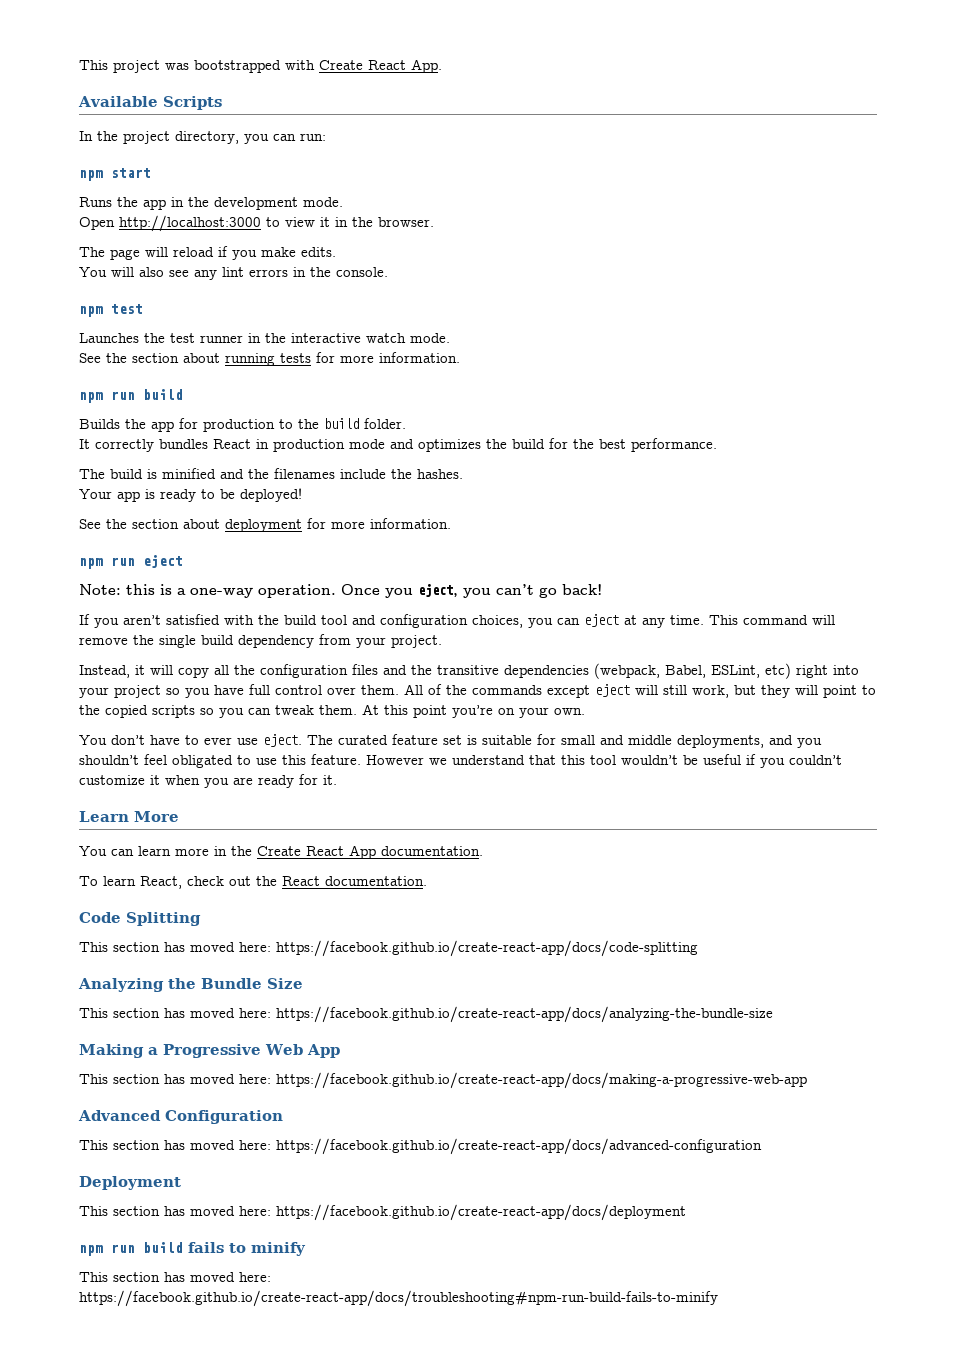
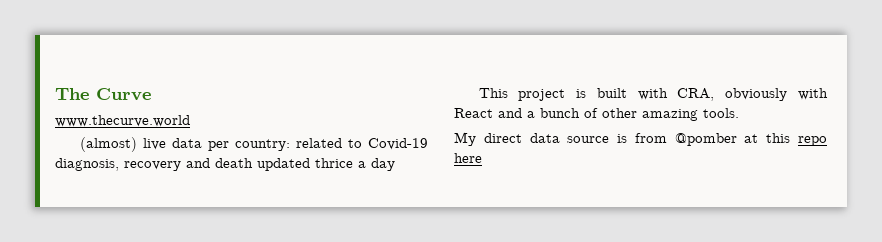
- This project was bootstrapped with Create React App.
- Available Scripts
- In the project directory, you can run:
- npm start
- Runs the app in the development mode.
- Open http://localhost:3000 to view it in the browser.
- The page will reload if you make edits.
- You will also see any lint errors in the console.
- npm test
- Launches the test runner in the interactive watch mode.
- See the section about running tests for more information.
- npm run build
- Builds the app for production to the build folder.
- It correctly bundles React in production mode and optimizes the build for the best performance.
- The build is minified and the filenames include the hashes.
- Your app is ready to be deployed!
- See the section about deployment for more information.
- npm run eject
- Note: this is a one-way operation. Once you eject, you can’t go back!
- If you aren’t satisfied with the build tool and configuration choices, you can eject at any time. This command will remove the single build dependency from your project.
- Instead, it will copy all the configuration files and the transitive dependencies (webpack, Babel, ESLint, etc) right into your project so you have full control over them. All of the commands except eject will still work, but they will point to the copied scripts so you can tweak them. At this point you’re on your own.
- You don’t have to ever use eject. The curated feature set is suitable for small and middle deployments, and you shouldn’t feel obligated to use this feature. However we understand that this tool wouldn’t be useful if you couldn’t customize it when you are ready for it.
- Learn More
- You can learn more in the Create React App documentation.
- To learn React, check out the React documentation.
- Code Splitting
- This section has moved here: https://facebook.github.io/create-react-app/docs/code-splitting
- Analyzing the Bundle Size
- This section has moved here: https://facebook.github.io/create-react-app/docs/analyzing-the-bundle-size
- Making a Progressive Web App
- This section has moved here: https://facebook.github.io/create-react-app/docs/making-a-progressive-web-app
- Advanced Configuration
- This section has moved here: https://facebook.github.io/create-react-app/docs/advanced-configuration
- Deployment
- This section has moved here: https://facebook.github.io/create-react-app/docs/deployment
- npm run build fails to minify
- This section has moved here: https://facebook.github.io/create-react-app/docs/troubleshooting#npm-run-build-fails-to-minify
+ The Curve
+ www.thecurve.world
+ (almost) live data per country: related to Covid-19 diagnosis, recovery and death updated thrice a day
+ This project is built with CRA, obviously with React and a bunch of other amazing tools.
+ My direct data source is from @pomber at this repo here

